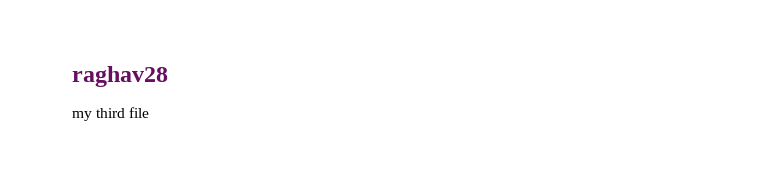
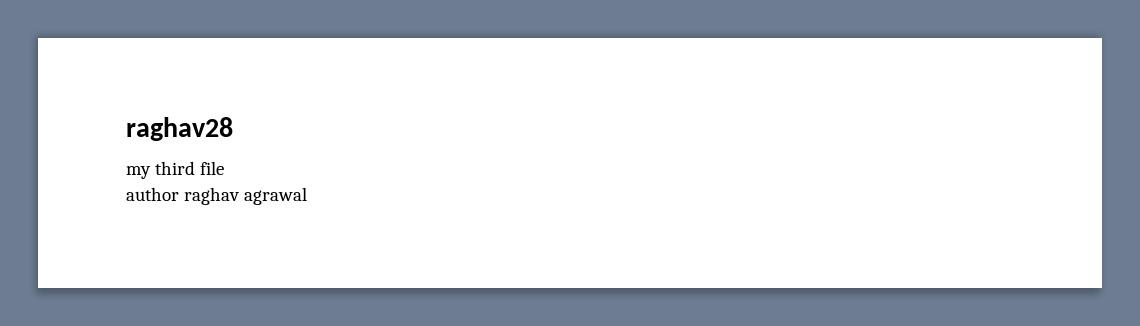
+ author raghav agrawal

